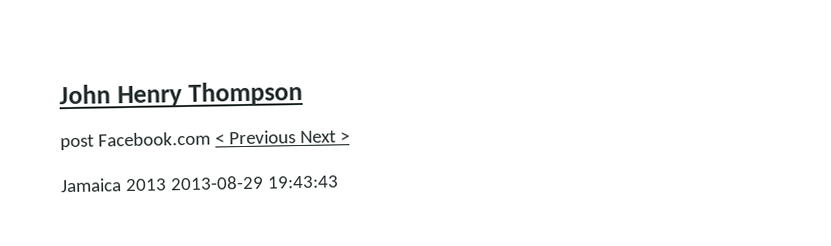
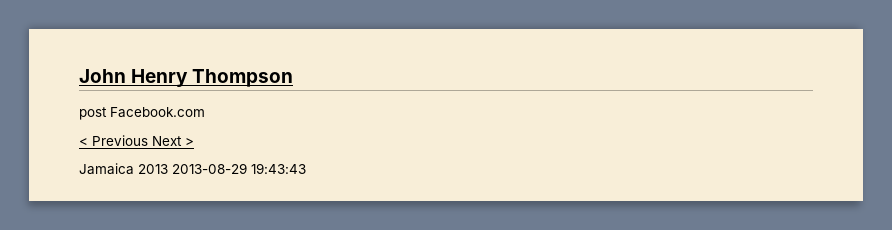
- post Facebook.com < Previous Next >
+ post Facebook.com
+ < Previous Next >

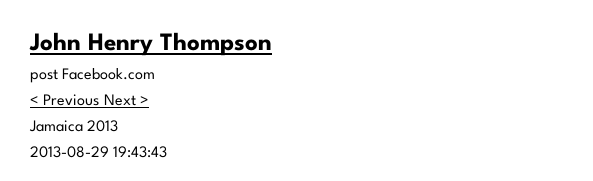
- Jamaica 2013 2013-08-29 19:43:43
+ Jamaica 2013
+ 2013-08-29 19:43:43

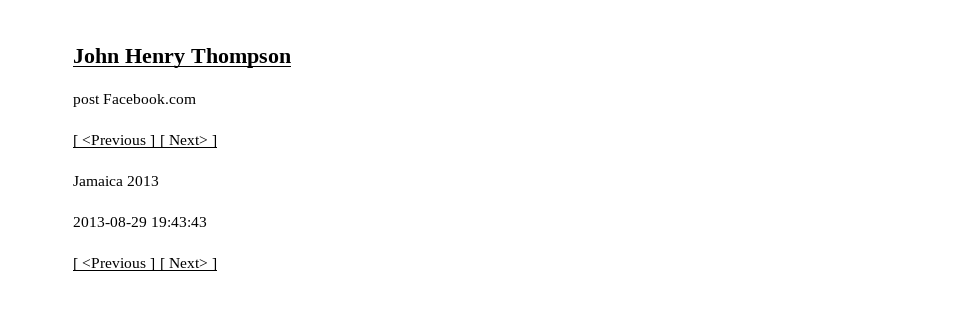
  post Facebook.com
- < Previous Next >
+ [ <Previous ] [ Next> ]
  Jamaica 2013
  2013-08-29 19:43:43
+ [ <Previous ] [ Next> ]

